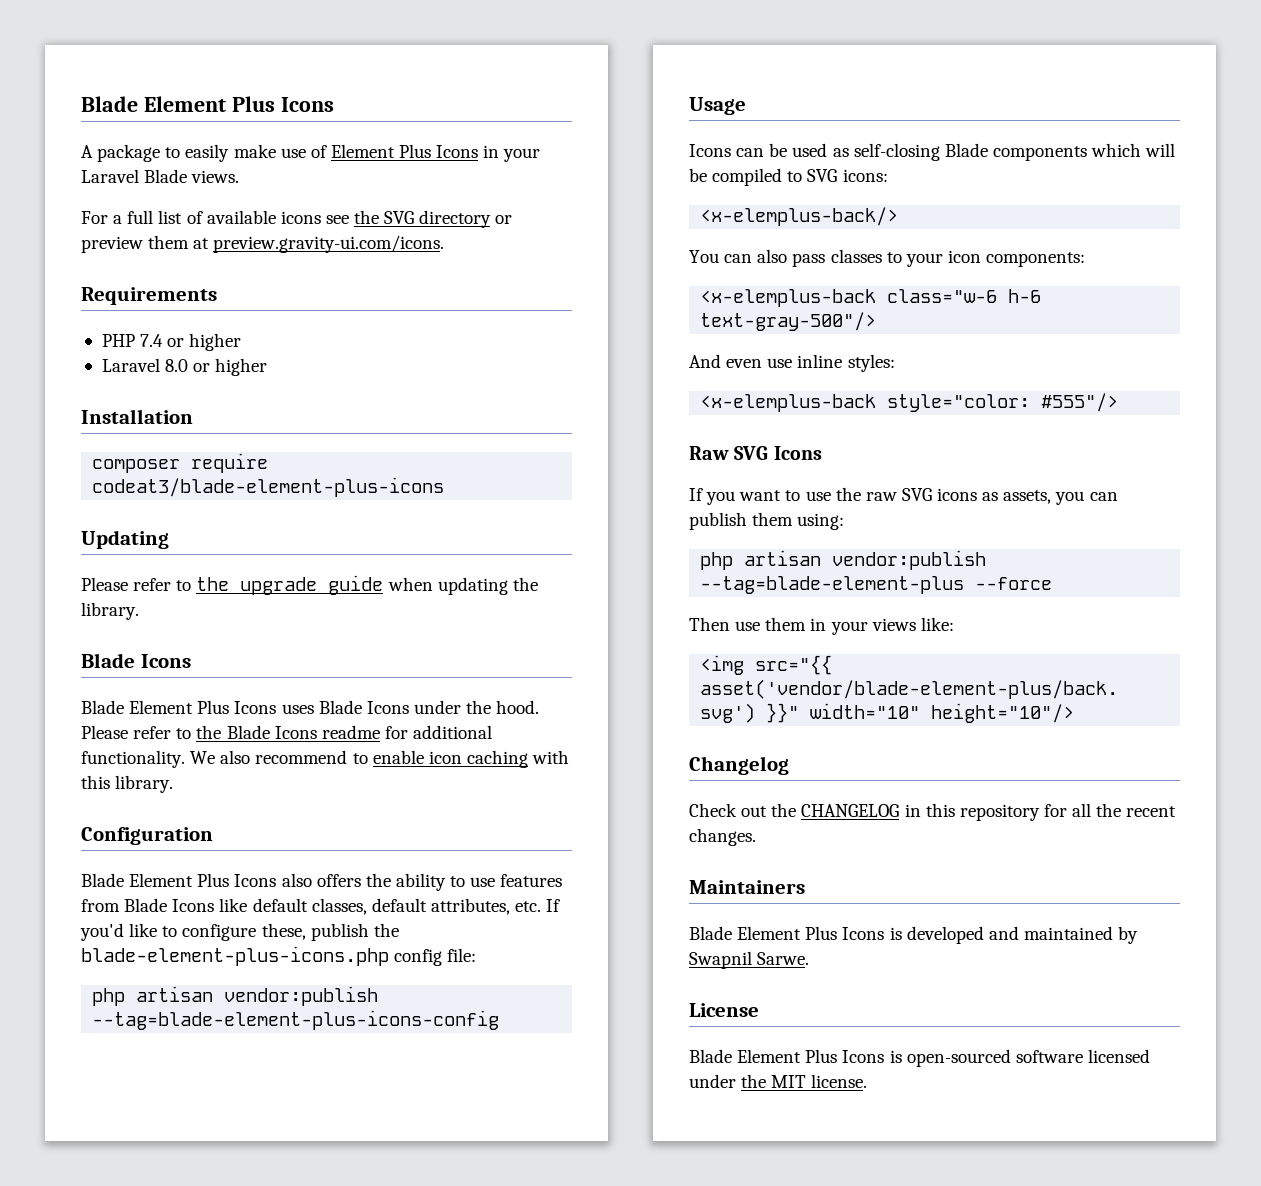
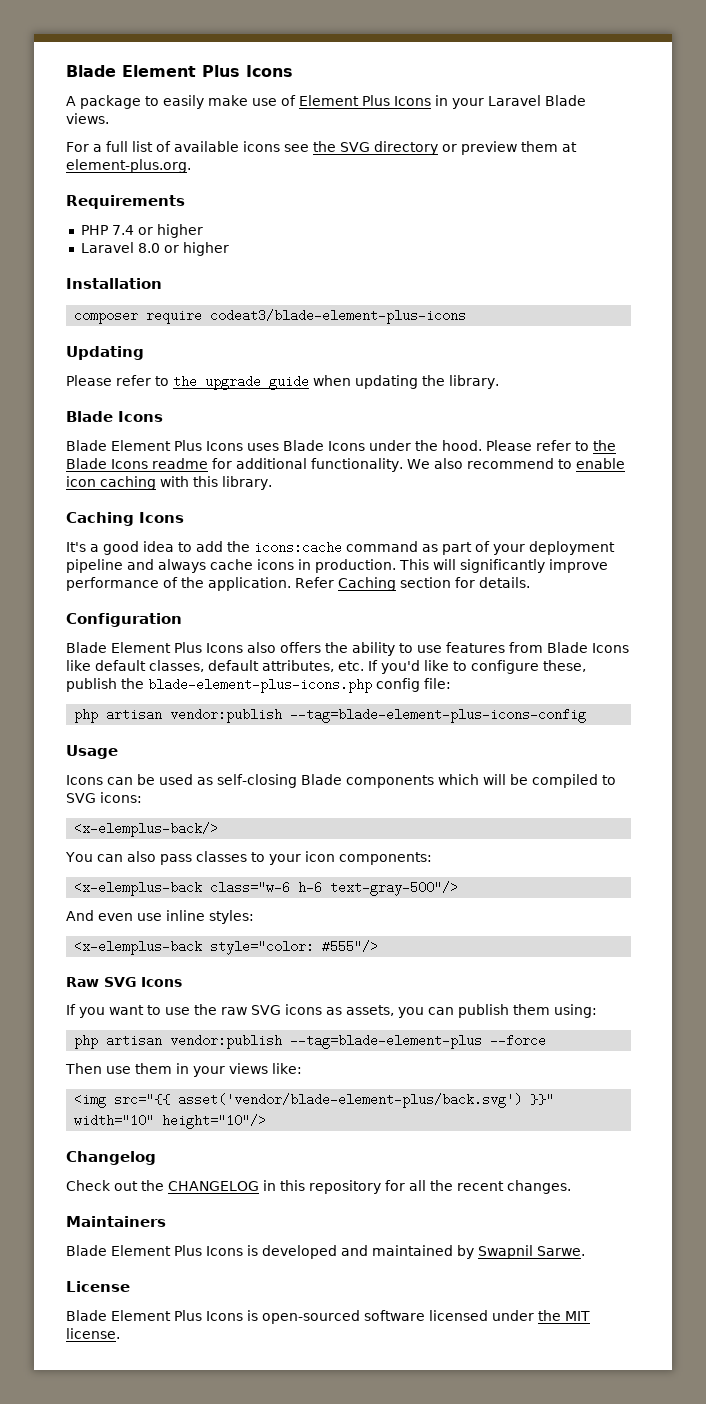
- For a full list of available icons see the SVG directory or preview them at preview.gravity-ui.com/icons.
+ For a full list of available icons see the SVG directory or preview them at element-plus.org.
+ Caching Icons
+ It's a good idea to add the icons:cache command as part of your deployment pipeline and always cache icons in production. This will significantly improve performance of the application. Refer Caching section for details.

